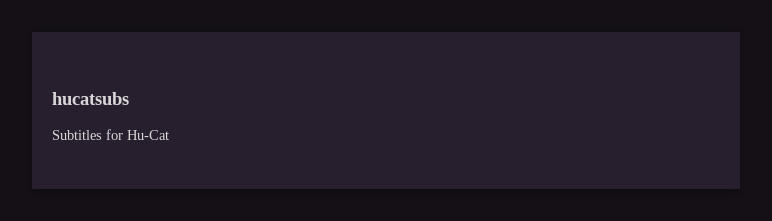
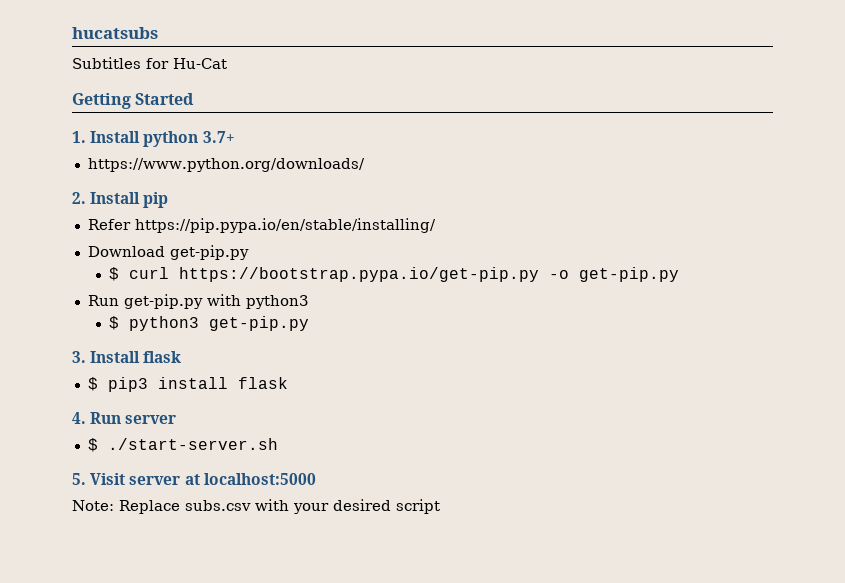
+ Getting Started
+ 1. Install python 3.7+
+ https://www.python.org/downloads/
+ 2. Install pip
+ Refer https://pip.pypa.io/en/stable/installing/
+ Download get-pip.py
+ $ curl https://bootstrap.pypa.io/get-pip.py -o get-pip.py
+ Run get-pip.py with python3
+ $ python3 get-pip.py
+ 3. Install flask
+ $ pip3 install flask
+ 4. Run server
+ $ ./start-server.sh
+ 5. Visit server at localhost:5000
+ Note: Replace subs.csv with your desired script

